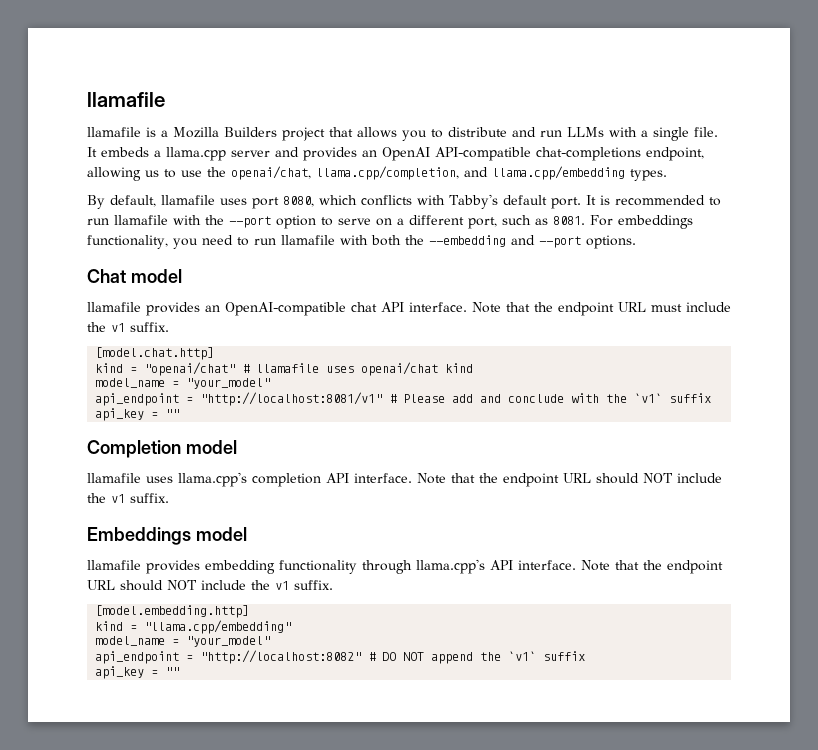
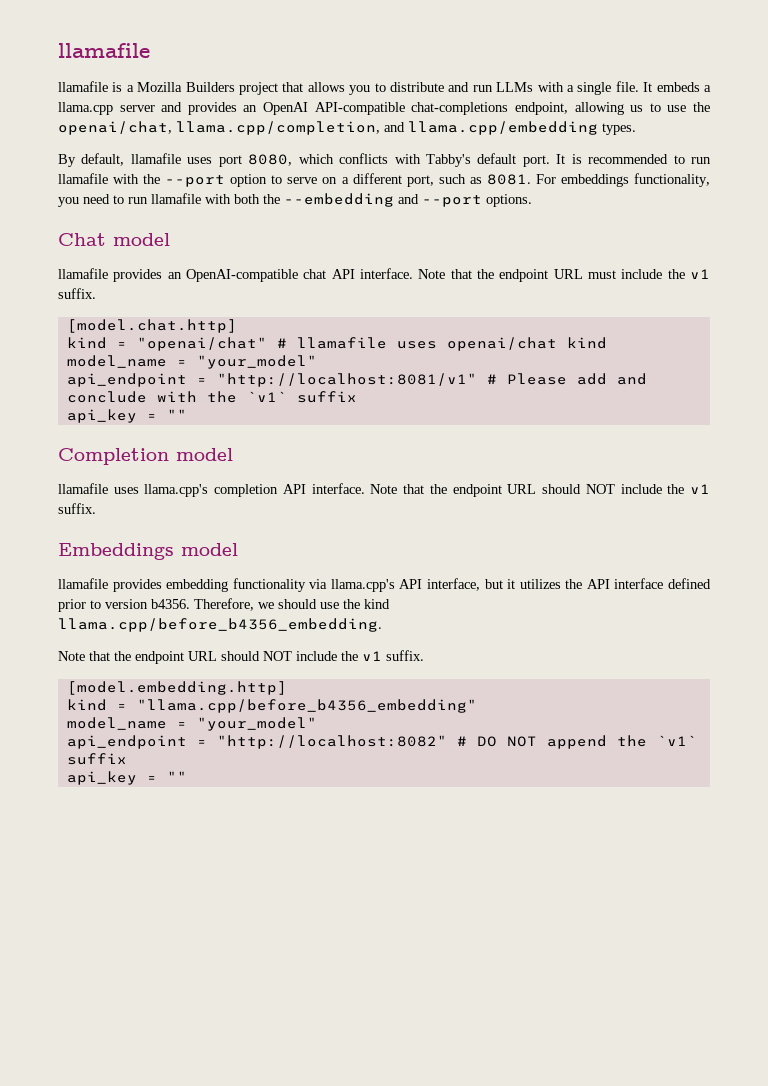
- llamafile provides embedding functionality through llama.cpp's API interface. Note that the endpoint URL should NOT include the v1 suffix.
+ llamafile provides embedding functionality via llama.cpp's API interface, but it utilizes the API interface defined prior to version b4356. Therefore, we should use the kind llama.cpp/before_b4356_embedding.
+ Note that the endpoint URL should NOT include the v1 suffix.
- kind = "llama.cpp/embedding"
+ kind = "llama.cpp/before_b4356_embedding"

